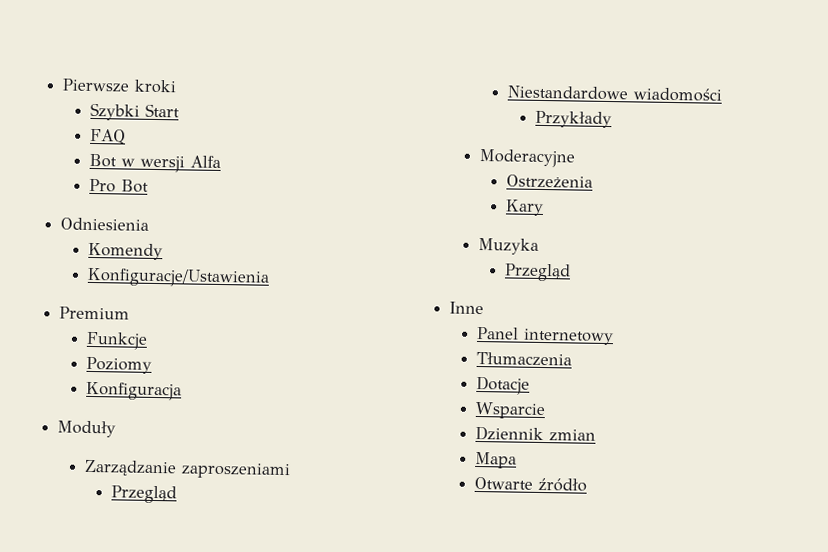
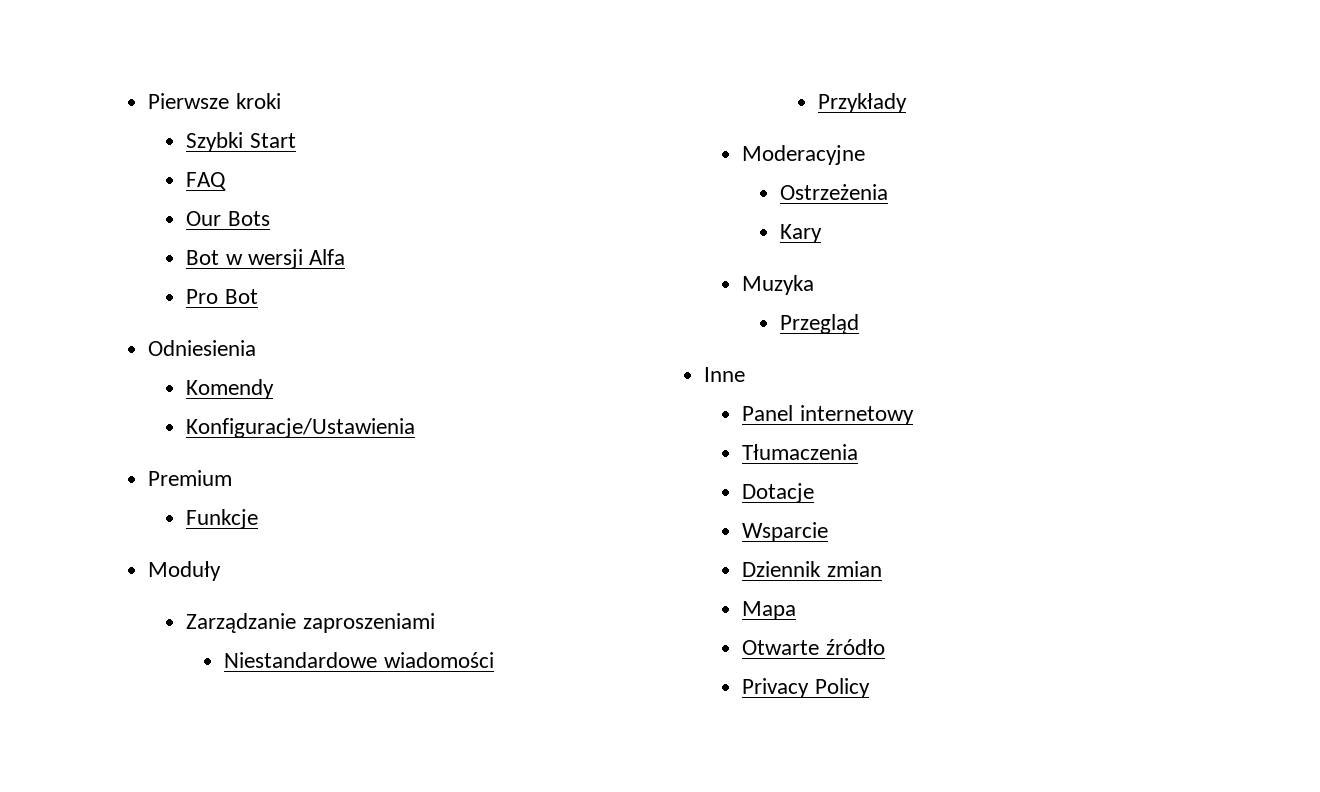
+ Our Bots
- Poziomy
- Konfiguracja
  Zarządzanie zaproszeniami
- Przegląd
+ Privacy Policy

